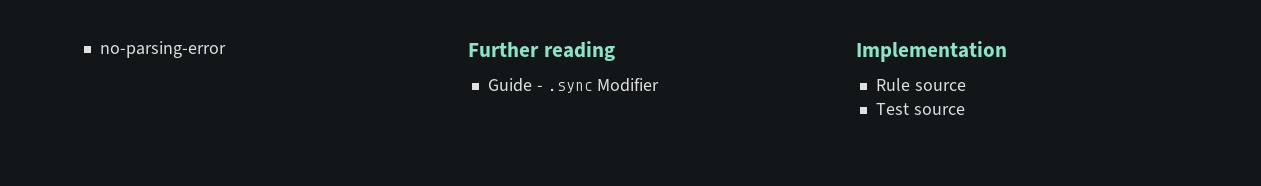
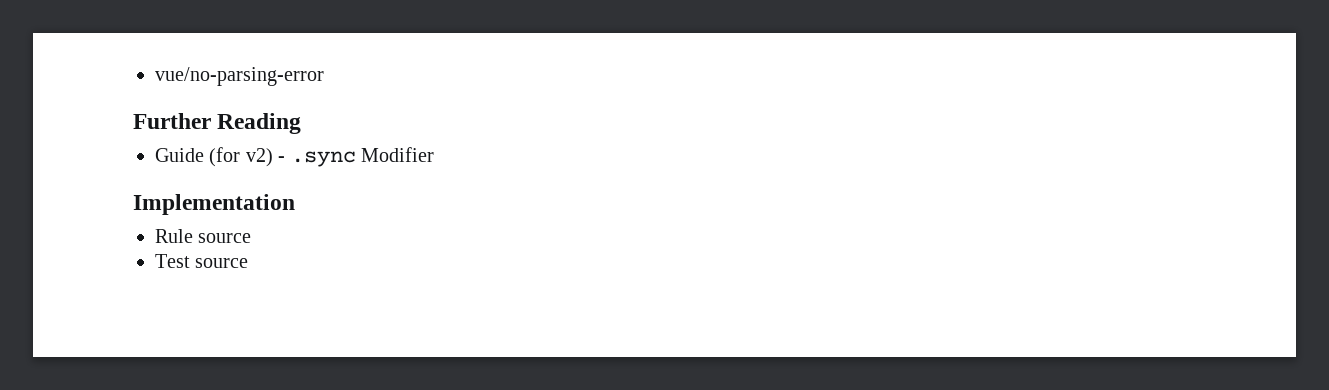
- no-parsing-error
+ vue/no-parsing-error
- Further reading
+ Further Reading
- Guide - .sync Modifier
+ Guide (for v2) - .sync Modifier

